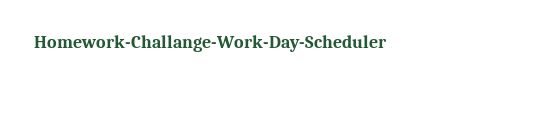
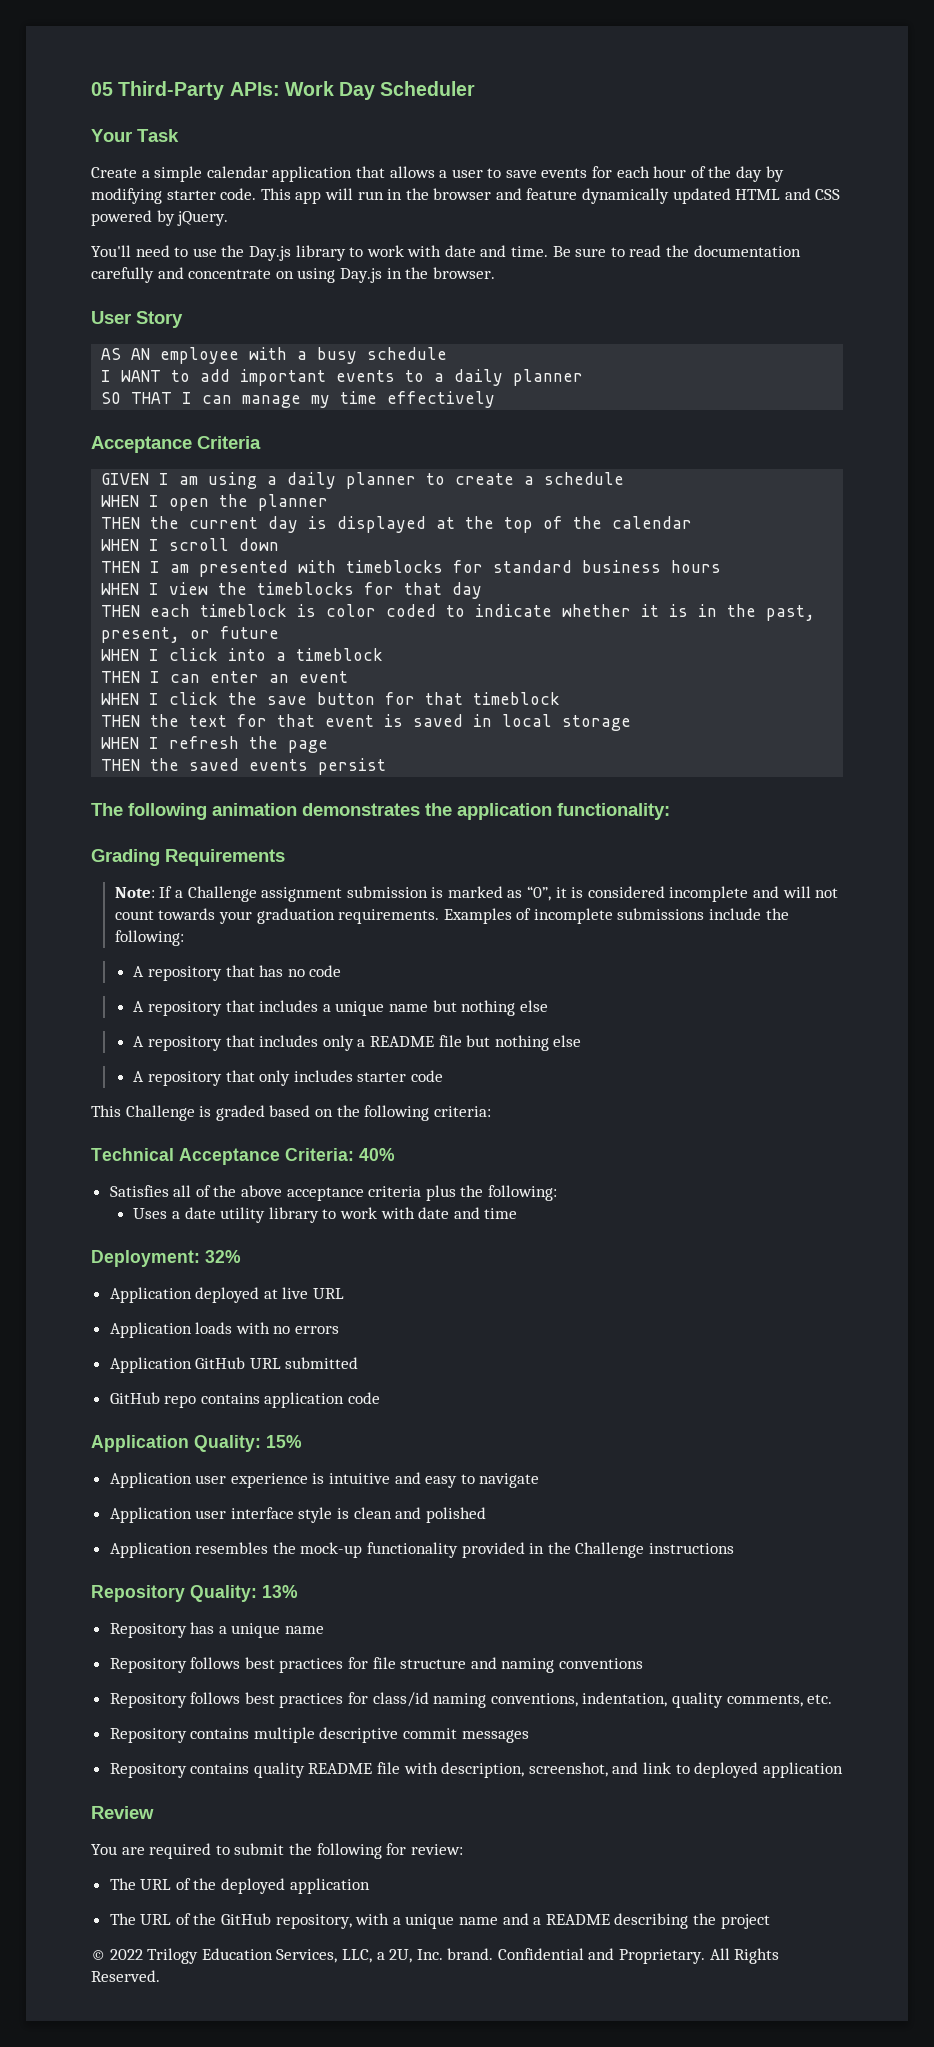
- Homework-Challange-Work-Day-Scheduler
+ 05 Third-Party APIs: Work Day Scheduler
+ Your Task
+ Create a simple calendar application that allows a user to save events for each hour of the day by modifying starter code. This app will run in the browser and feature dynamically updated HTML and CSS powered by jQuery.
+ You'll need to use the Day.js library to work with date and time. Be sure to read the documentation carefully and concentrate on using Day.js in the browser.
+ User Story
+ AS AN employee with a busy schedule
+ I WANT to add important events to a daily planner
+ SO THAT I can manage my time effectively
+ Acceptance Criteria
+ GIVEN I am using a daily planner to create a schedule
+ WHEN I open the planner
+ THEN the current day is displayed at the top of the calendar
+ WHEN I scroll down
+ THEN I am presented with timeblocks for standard business hours
+ WHEN I view the timeblocks for that day
+ THEN each timeblock is color coded to indicate whether it is in the past, present, or future
+ WHEN I click into a timeblock
+ THEN I can enter an event
+ WHEN I click the save button for that timeblock
+ THEN the text for that event is saved in local storage
+ WHEN I refresh the page
+ THEN the saved events persist
+ The following animation demonstrates the application functionality:
+ Grading Requirements
+ Note: If a Challenge assignment submission is marked as “0”, it is considered incomplete and will not count towards your graduation requirements. Examples of incomplete submissions include the following:
+ A repository that has no code
+ A repository that includes a unique name but nothing else
+ A repository that includes only a README file but nothing else
+ A repository that only includes starter code
+ This Challenge is graded based on the following criteria:
+ Technical Acceptance Criteria: 40%
+ Satisfies all of the above acceptance criteria plus the following:
+ Uses a date utility library to work with date and time
+ Deployment: 32%
+ Application deployed at live URL
+ Application loads with no errors
+ Application GitHub URL submitted
+ GitHub repo contains application code
+ Application Quality: 15%
+ Application user experience is intuitive and easy to navigate
+ Application user interface style is clean and polished
+ Application resembles the mock-up functionality provided in the Challenge instructions
+ Repository Quality: 13%
+ Repository has a unique name
+ Repository follows best practices for file structure and naming conventions
+ Repository follows best practices for class/id naming conventions, indentation, quality comments, etc.
+ Repository contains multiple descriptive commit messages
+ Repository contains quality README file with description, screenshot, and link to deployed application
+ Review
+ You are required to submit the following for review:
+ The URL of the deployed application
+ The URL of the GitHub repository, with a unique name and a README describing the project
+ © 2022 Trilogy Education Services, LLC, a 2U, Inc. brand. Confidential and Proprietary. All Rights Reserved.

